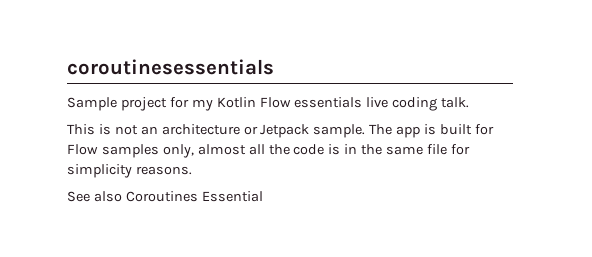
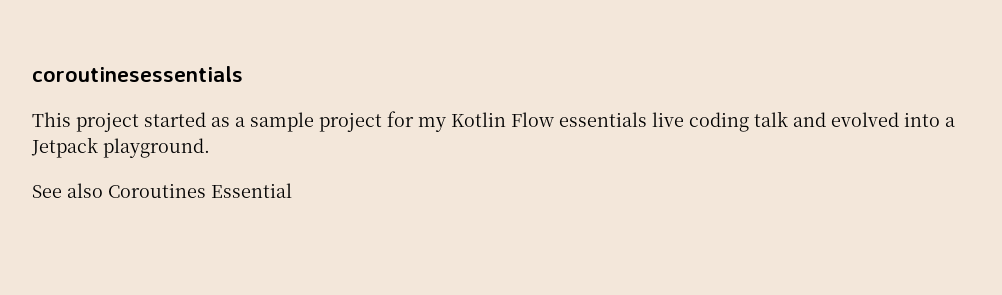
- Sample project for my Kotlin Flow essentials live coding talk.
- This is not an architecture or Jetpack sample. The app is built for Flow samples only, almost all the code is in the same file for simplicity reasons.
+ This project started as a sample project for my Kotlin Flow essentials live coding talk and evolved into a Jetpack playground.

